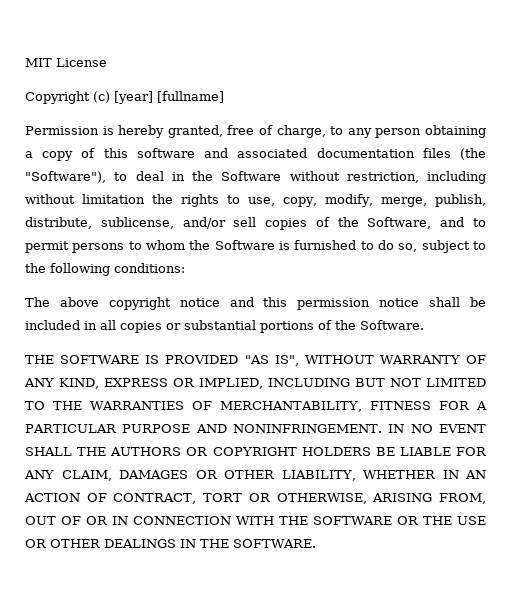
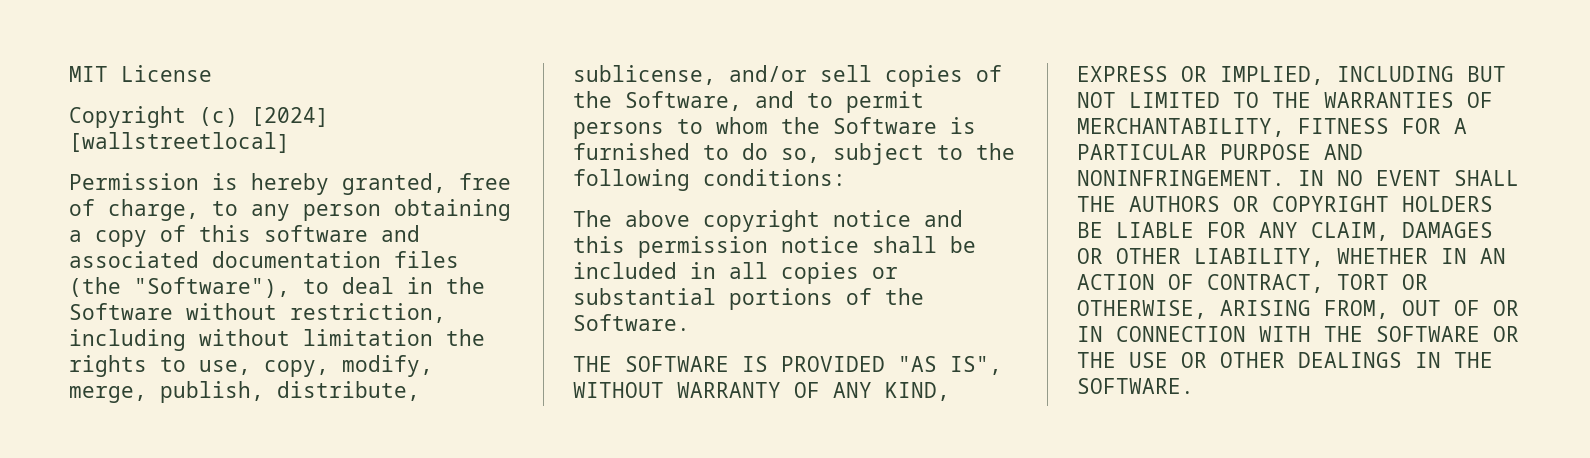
- Copyright (c) [year] [fullname]
+ Copyright (c) [2024] [wallstreetlocal]

